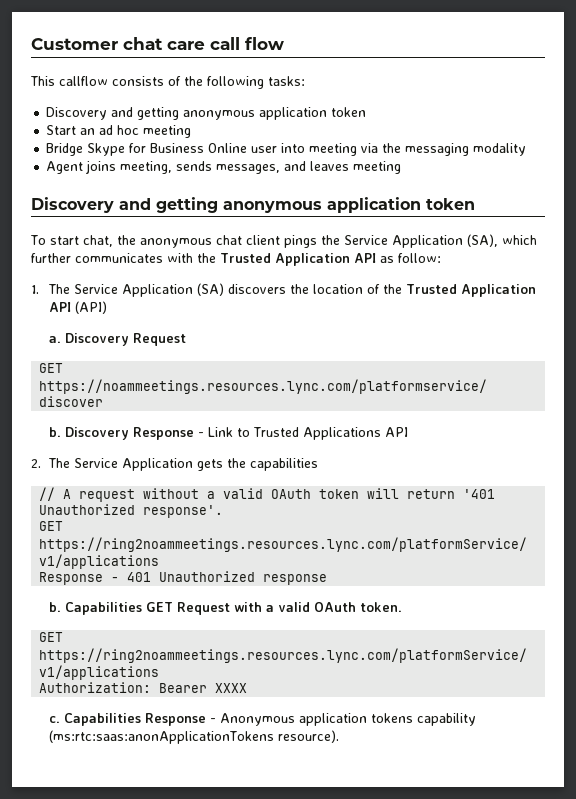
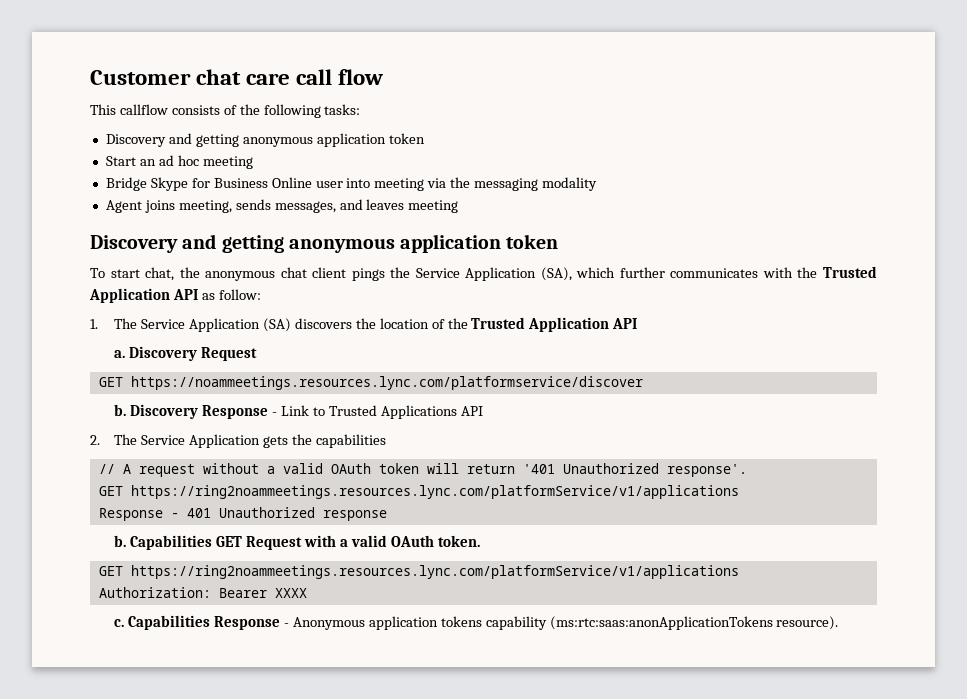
- 1. The Service Application (SA) discovers the location of the Trusted Application API (API)
+ 1. The Service Application (SA) discovers the location of the Trusted Application API

